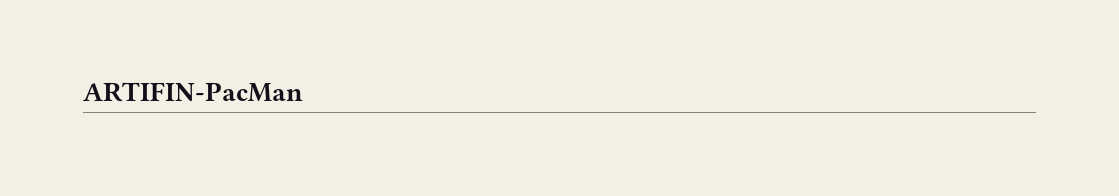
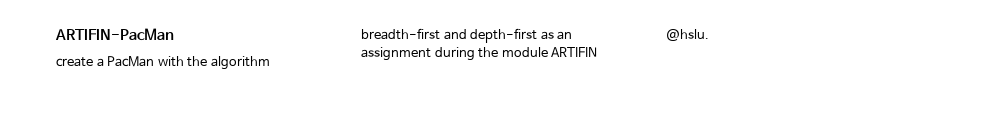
+ create a PacMan with the algorithm breadth-first and depth-first as an assignment during the module ARTIFIN @hslu.

